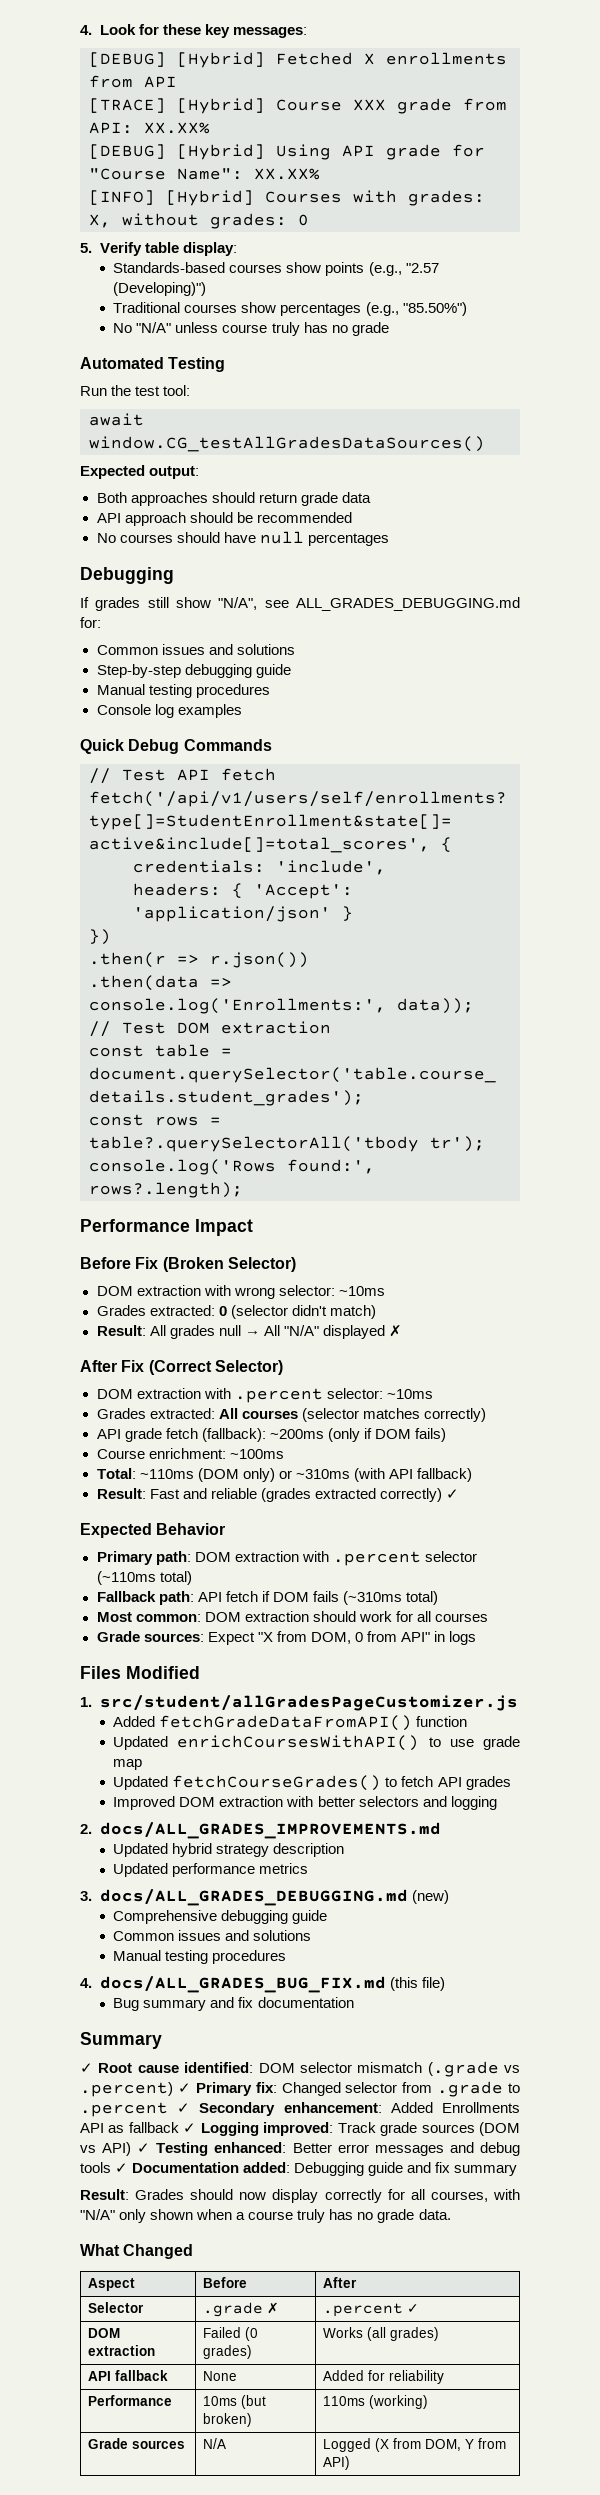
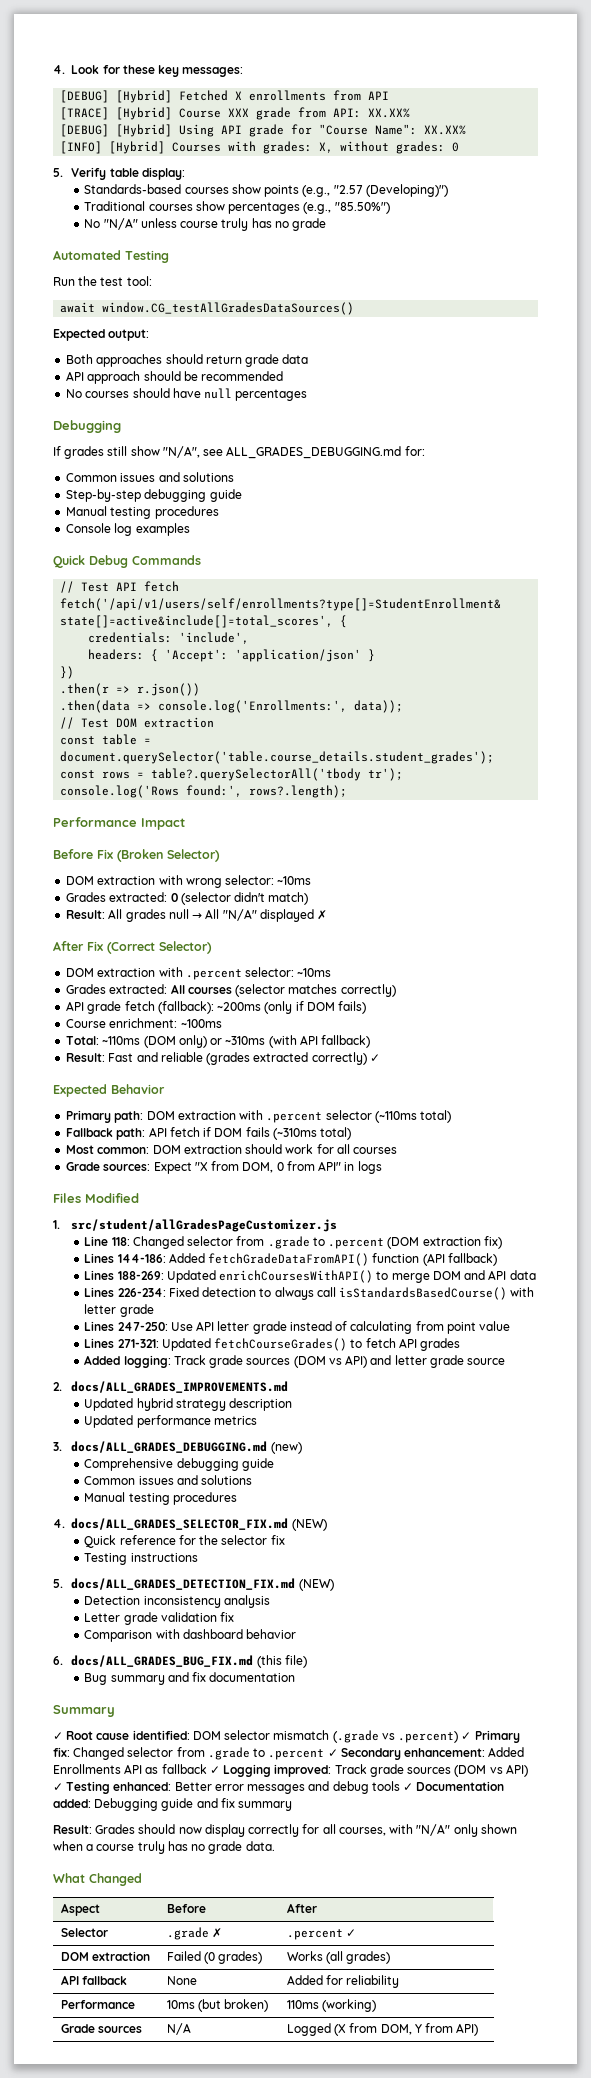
- Added fetchGradeDataFromAPI() function
- Updated enrichCoursesWithAPI() to use grade map
- Updated fetchCourseGrades() to fetch API grades
+ Line 118: Changed selector from .grade to .percent (DOM extraction fix)
+ Lines 144-186: Added fetchGradeDataFromAPI() function (API fallback)
+ Lines 188-269: Updated enrichCoursesWithAPI() to merge DOM and API data
+ Lines 226-234: Fixed detection to always call isStandardsBasedCourse() with letter grade
+ Lines 247-250: Use API letter grade instead of calculating from point value
+ Lines 271-321: Updated fetchCourseGrades() to fetch API grades
- Improved DOM extraction with better selectors and logging
+ Added logging: Track grade sources (DOM vs API) and letter grade source
- 4. docs/ALL_GRADES_BUG_FIX.md (this file)
+ 4. docs/ALL_GRADES_SELECTOR_FIX.md (NEW)
+ Quick reference for the selector fix
+ Testing instructions
+ 5. docs/ALL_GRADES_DETECTION_FIX.md (NEW)
+ Detection inconsistency analysis
+ Letter grade validation fix
+ Comparison with dashboard behavior
+ 6. docs/ALL_GRADES_BUG_FIX.md (this file)

